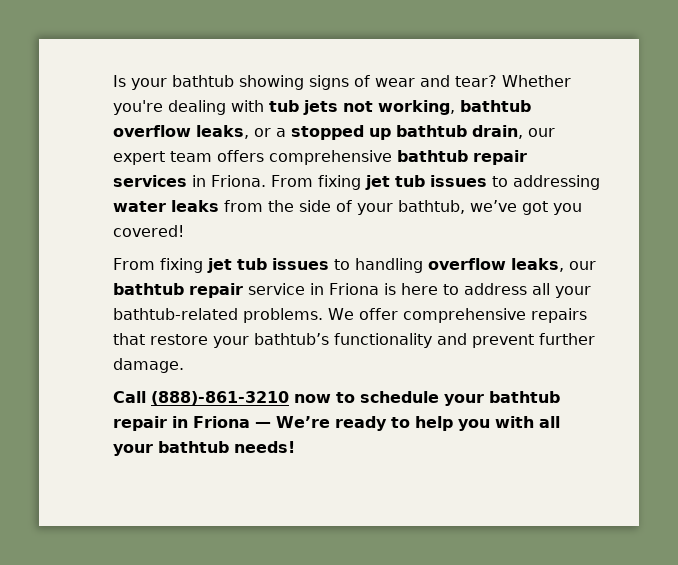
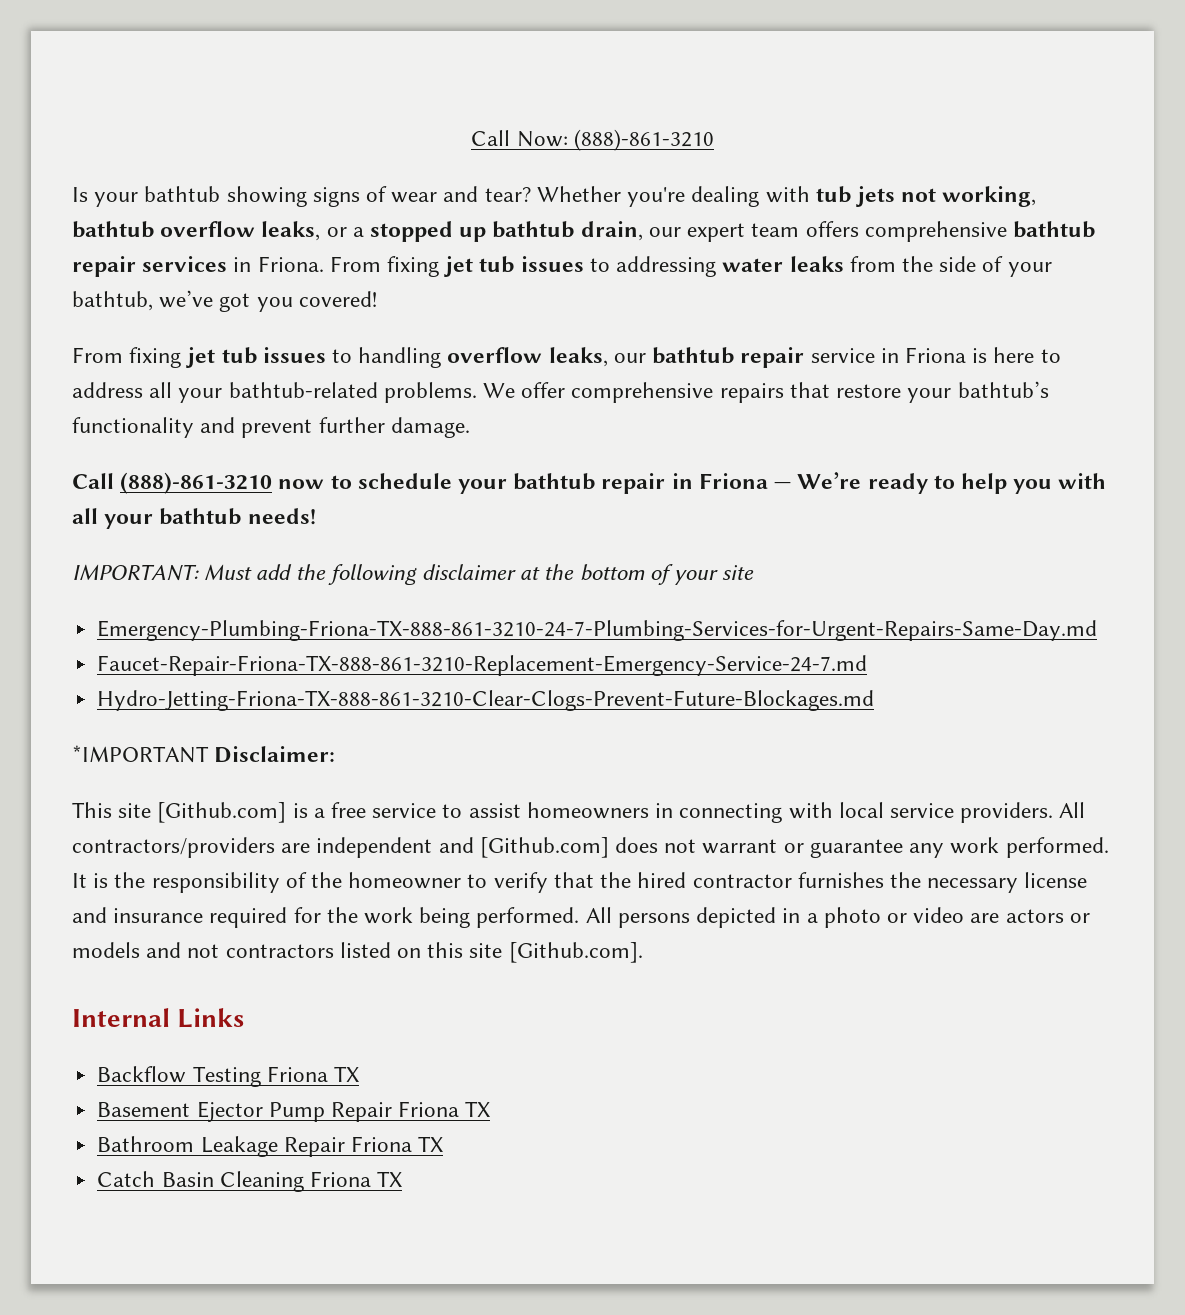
+ Call Now: (888)-861-3210
+ IMPORTANT: Must add the following disclaimer at the bottom of your site
+ Emergency-Plumbing-Friona-TX-888-861-3210-24-7-Plumbing-Services-for-Urgent-Repairs-Same-Day.md
+ Faucet-Repair-Friona-TX-888-861-3210-Replacement-Emergency-Service-24-7.md
+ Hydro-Jetting-Friona-TX-888-861-3210-Clear-Clogs-Prevent-Future-Blockages.md
+ *IMPORTANT Disclaimer:
+ This site [Github.com] is a free service to assist homeowners in connecting with local service providers. All contractors/providers are independent and [Github.com] does not warrant or guarantee any work performed. It is the responsibility of the homeowner to verify that the hired contractor furnishes the necessary license and insurance required for the work being performed. All persons depicted in a photo or video are actors or models and not contractors listed on this site [Github.com].
+ Internal Links
+ Backflow Testing Friona TX
+ Basement Ejector Pump Repair Friona TX
+ Bathroom Leakage Repair Friona TX
+ Catch Basin Cleaning Friona TX

